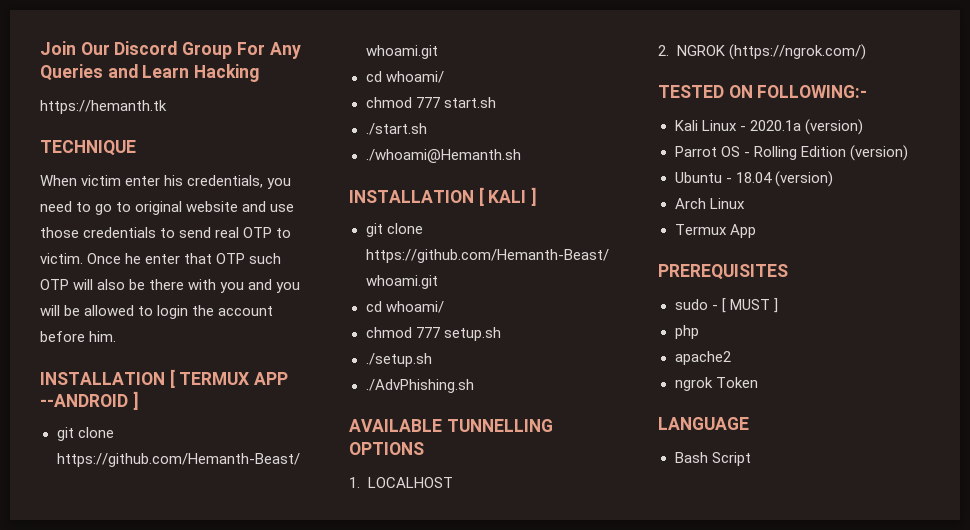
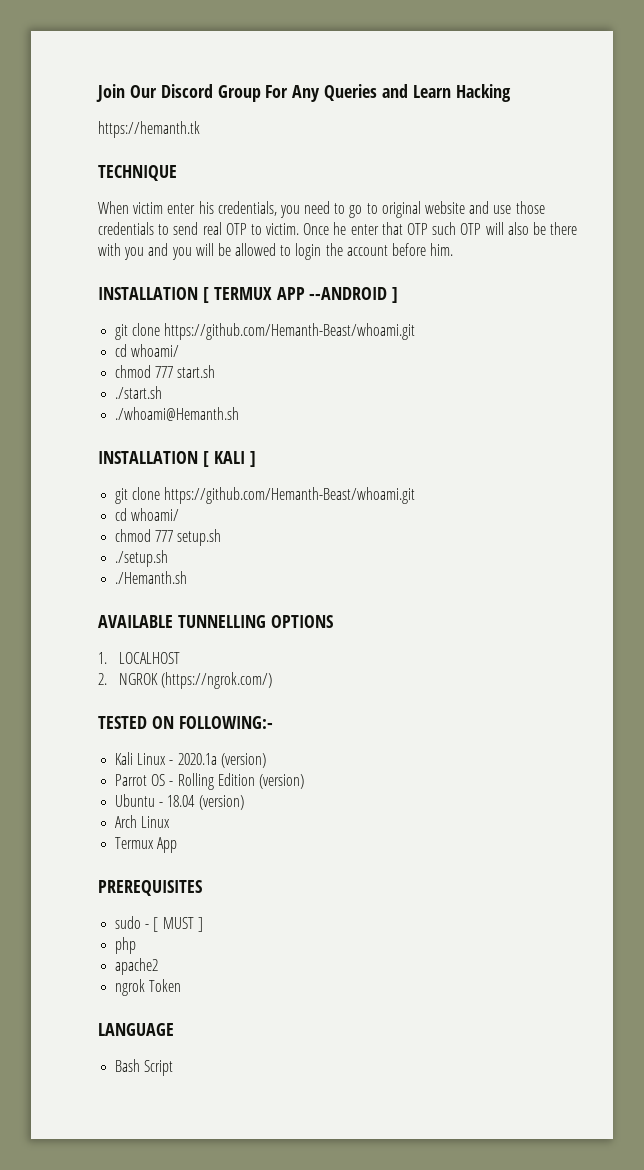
- ./AdvPhishing.sh
+ ./Hemanth.sh

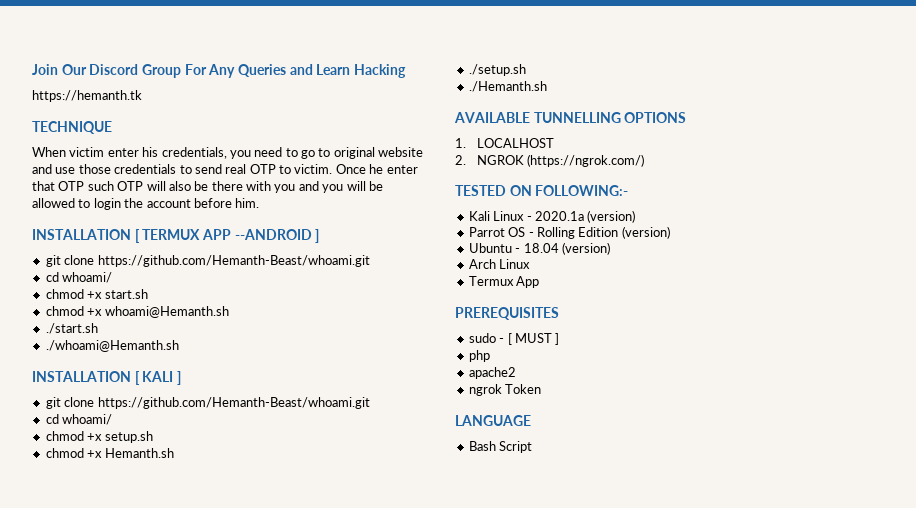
- chmod 777 start.sh
+ chmod +x start.sh
+ chmod +x whoami@Hemanth.sh
- chmod 777 setup.sh
+ chmod +x setup.sh
+ chmod +x Hemanth.sh

